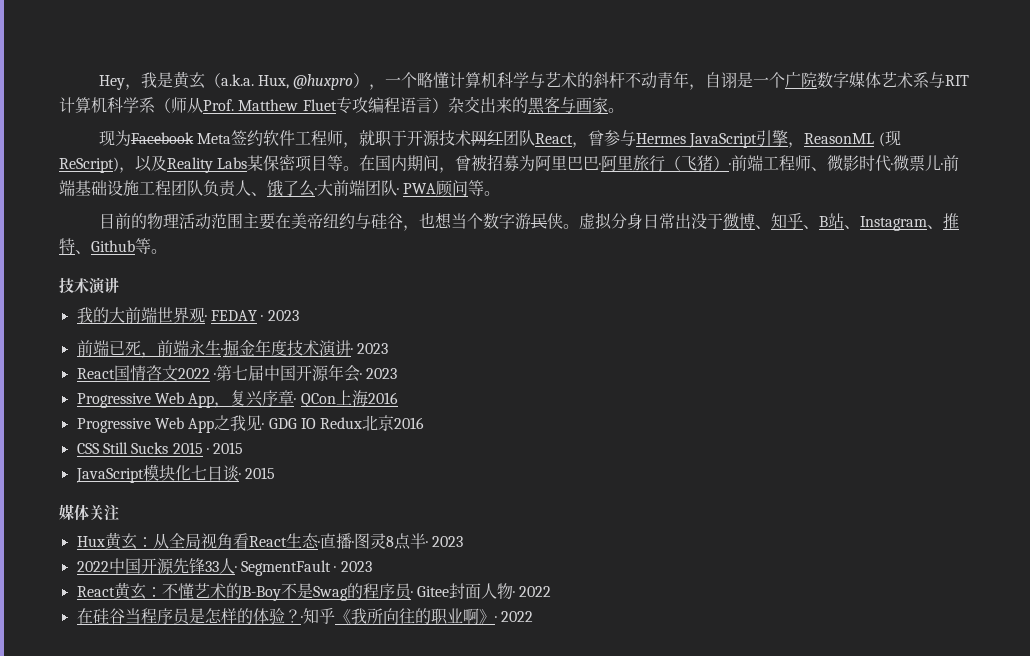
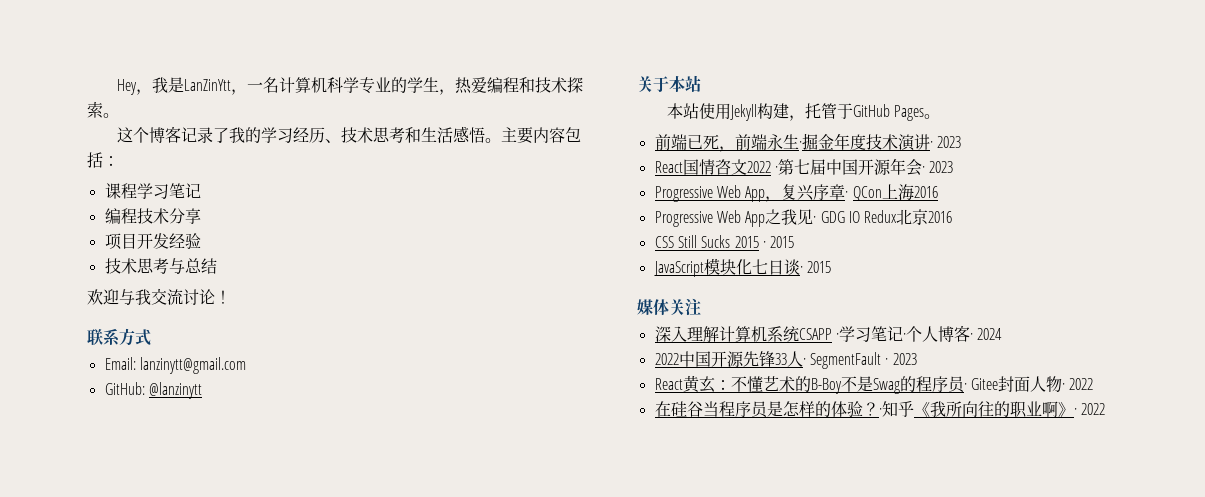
- Hey，我是黄玄（a.k.a. Hux, @huxpro），一个略懂计算机科学与艺术的斜杆不动青年，自诩是一个广院数字媒体艺术系与RIT计算机科学系（师从Prof. Matthew Fluet专攻编程语言）杂交出来的黑客与画家。
- 现为Facebook Meta签约软件工程师，就职于开源技术网红团队React，曾参与Hermes JavaScript引擎，ReasonML (现ReScript)，以及Reality Labs某保密项目等。在国内期间，曾被招募为阿里巴巴·阿里旅行（飞猪）·前端工程师、微影时代·微票儿·前端基础设施工程团队负责人、饿了么·大前端团队· PWA顾问等。
- 目前的物理活动范围主要在美帝纽约与硅谷，也想当个数字游民侠。虚拟分身日常出没于微博、知乎、B站、Instagram、推特、Github等。
- 技术演讲
- 我的大前端世界观· FEDAY · 2023
+ Hey，我是LanZinYtt，一名计算机科学专业的学生，热爱编程和技术探索。
+ 这个博客记录了我的学习经历、技术思考和生活感悟。主要内容包括：
+ 课程学习笔记
+ 编程技术分享
+ 项目开发经验
+ 技术思考与总结
+ 欢迎与我交流讨论！
+ 联系方式
+ Email: lanzinytt@gmail.com
+ GitHub: @lanzinytt
+ 关于本站
+ 本站使用Jekyll构建，托管于GitHub Pages。
- Hux黄玄：从全局视角看React生态·直播·图灵8点半· 2023
+ 深入理解计算机系统CSAPP ·学习笔记·个人博客· 2024

